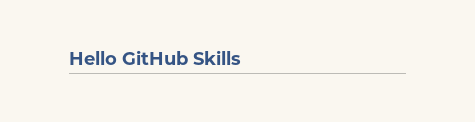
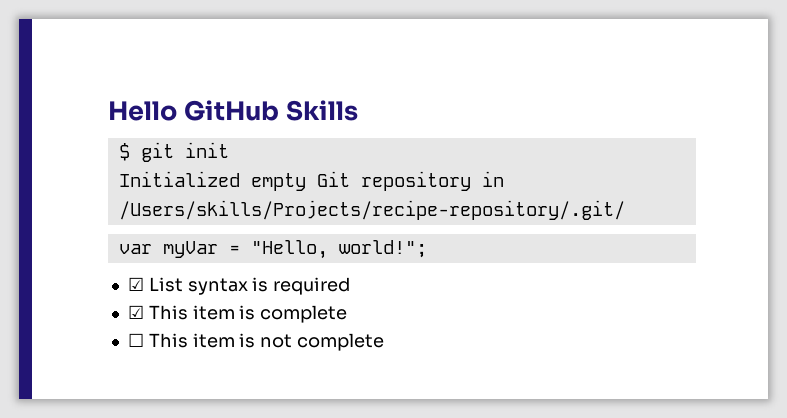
+ $ git init
+ Initialized empty Git repository in /Users/skills/Projects/recipe-repository/.git/
+ var myVar = "Hello, world!";
+ ☑ List syntax is required
+ ☑ This item is complete
+ ☐ This item is not complete

